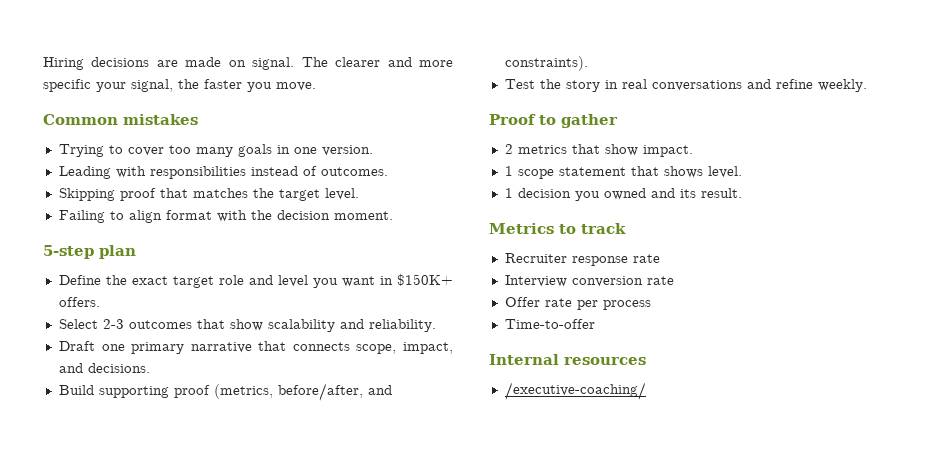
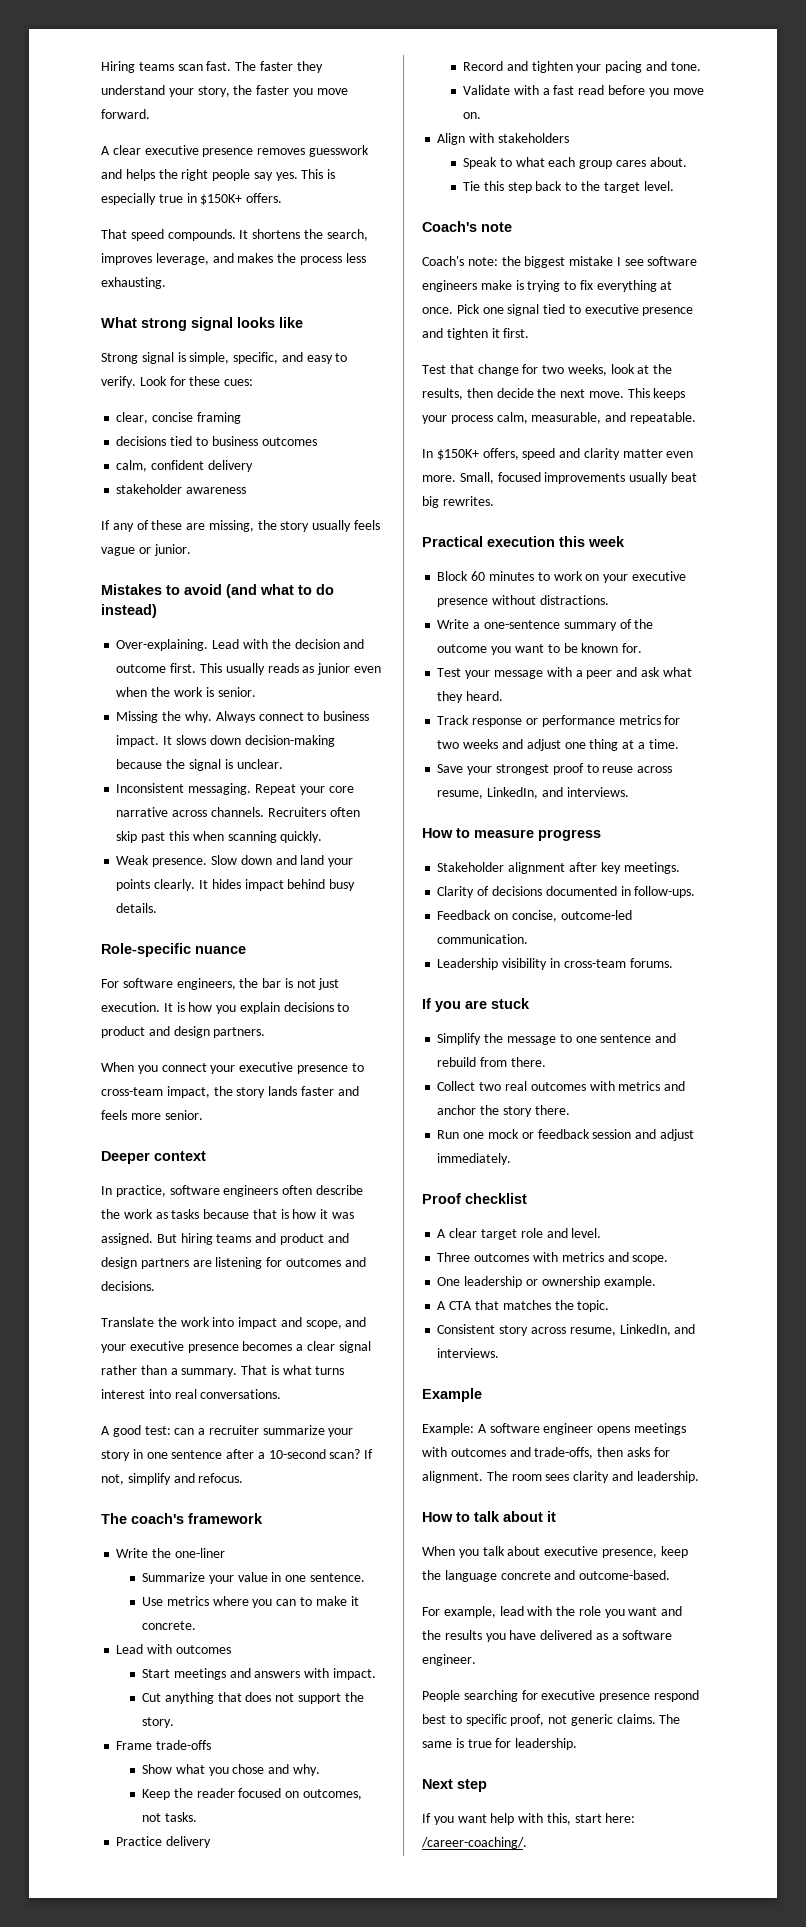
- Hiring decisions are made on signal. The clearer and more specific your signal, the faster you move.
- Common mistakes
- Trying to cover too many goals in one version.
- Leading with responsibilities instead of outcomes.
- Skipping proof that matches the target level.
- Failing to align format with the decision moment.
- 5-step plan
- Define the exact target role and level you want in $150K+ offers.
- Select 2-3 outcomes that show scalability and reliability.
- Draft one primary narrative that connects scope, impact, and decisions.
- Build supporting proof (metrics, before/after, and constraints).
- Test the story in real conversations and refine weekly.
- Proof to gather
- 2 metrics that show impact.
- 1 scope statement that shows level.
- 1 decision you owned and its result.
- Metrics to track
- Recruiter response rate
- Interview conversion rate
- Offer rate per process
- Time-to-offer
- Internal resources
- /executive-coaching/
+ Hiring teams scan fast. The faster they understand your story, the faster you move forward.
+ A clear executive presence removes guesswork and helps the right people say yes. This is especially true in $150K+ offers.
+ That speed compounds. It shortens the search, improves leverage, and makes the process less exhausting.
+ What strong signal looks like
+ Strong signal is simple, specific, and easy to verify. Look for these cues:
+ clear, concise framing
+ decisions tied to business outcomes
+ calm, confident delivery
+ stakeholder awareness
+ If any of these are missing, the story usually feels vague or junior.
+ Mistakes to avoid (and what to do instead)
+ Over-explaining. Lead with the decision and outcome first. This usually reads as junior even when the work is senior.
+ Missing the why. Always connect to business impact. It slows down decision-making because the signal is unclear.
+ Inconsistent messaging. Repeat your core narrative across channels. Recruiters often skip past this when scanning quickly.
+ Weak presence. Slow down and land your points clearly. It hides impact behind busy details.
+ Role-specific nuance
+ For software engineers, the bar is not just execution. It is how you explain decisions to product and design partners.
+ When you connect your executive presence to cross-team impact, the story lands faster and feels more senior.
+ Deeper context
+ In practice, software engineers often describe the work as tasks because that is how it was assigned. But hiring teams and product and design partners are listening for outcomes and decisions.
+ Translate the work into impact and scope, and your executive presence becomes a clear signal rather than a summary. That is what turns interest into real conversations.
+ A good test: can a recruiter summarize your story in one sentence after a 10-second scan? If not, simplify and refocus.
+ The coach's framework
+ Write the one-liner
+ Summarize your value in one sentence.
+ Use metrics where you can to make it concrete.
+ Lead with outcomes
+ Start meetings and answers with impact.
+ Cut anything that does not support the story.
+ Frame trade-offs
+ Show what you chose and why.
+ Keep the reader focused on outcomes, not tasks.
+ Practice delivery
+ Record and tighten your pacing and tone.
+ Validate with a fast read before you move on.
+ Align with stakeholders
+ Speak to what each group cares about.
+ Tie this step back to the target level.
+ Coach's note
+ Coach's note: the biggest mistake I see software engineers make is trying to fix everything at once. Pick one signal tied to executive presence and tighten it first.
+ Test that change for two weeks, look at the results, then decide the next move. This keeps your process calm, measurable, and repeatable.
+ In $150K+ offers, speed and clarity matter even more. Small, focused improvements usually beat big rewrites.
+ Practical execution this week
+ Block 60 minutes to work on your executive presence without distractions.
+ Write a one-sentence summary of the outcome you want to be known for.
+ Test your message with a peer and ask what they heard.
+ Track response or performance metrics for two weeks and adjust one thing at a time.
+ Save your strongest proof to reuse across resume, LinkedIn, and interviews.
+ How to measure progress
+ Stakeholder alignment after key meetings.
+ Clarity of decisions documented in follow-ups.
+ Feedback on concise, outcome-led communication.
+ Leadership visibility in cross-team forums.
+ If you are stuck
+ Simplify the message to one sentence and rebuild from there.
+ Collect two real outcomes with metrics and anchor the story there.
+ Run one mock or feedback session and adjust immediately.
+ Proof checklist
+ A clear target role and level.
+ Three outcomes with metrics and scope.
+ One leadership or ownership example.
+ A CTA that matches the topic.
+ Consistent story across resume, LinkedIn, and interviews.
+ Example
+ Example: A software engineer opens meetings with outcomes and trade-offs, then asks for alignment. The room sees clarity and leadership.
+ How to talk about it
+ When you talk about executive presence, keep the language concrete and outcome-based.
+ For example, lead with the role you want and the results you have delivered as a software engineer.
+ People searching for executive presence respond best to specific proof, not generic claims. The same is true for leadership.
+ Next step
+ If you want help with this, start here: /career-coaching/.

